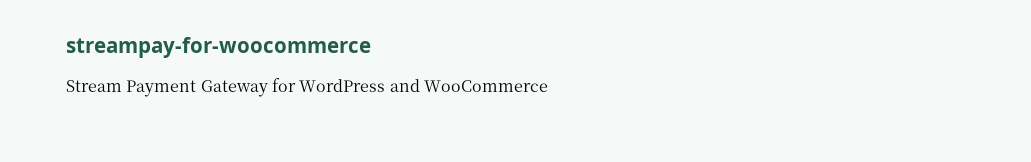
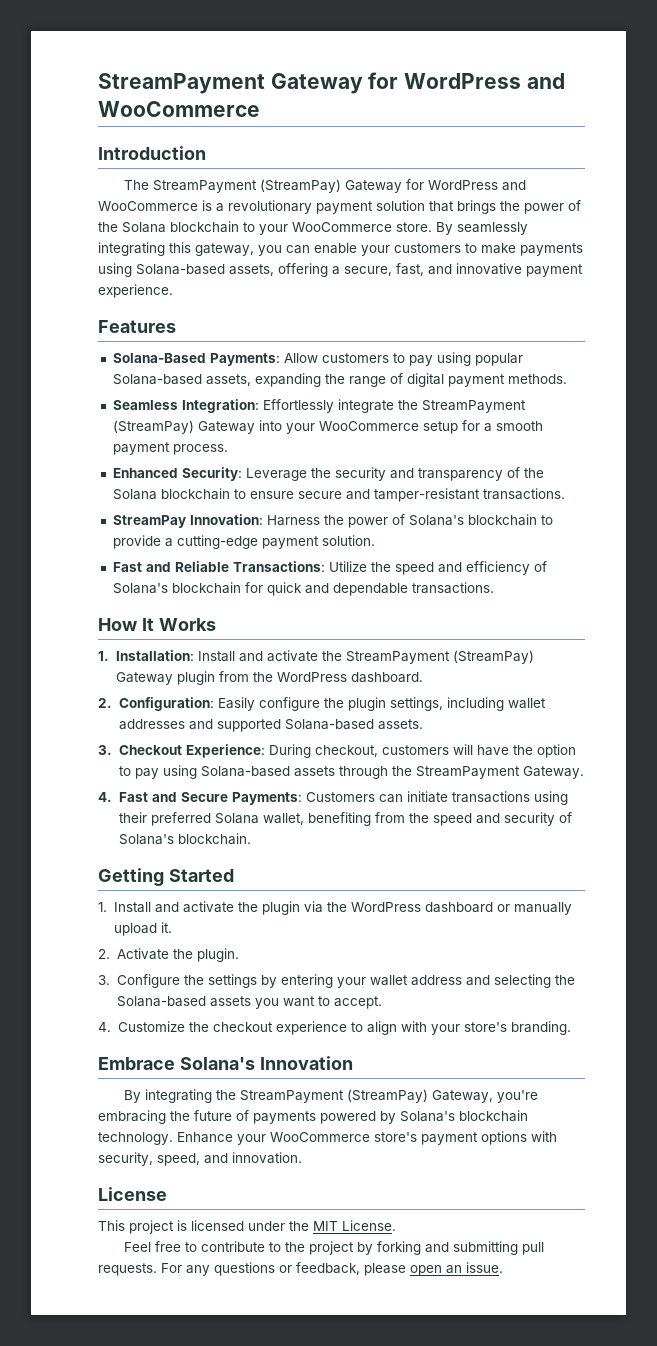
- streampay-for-woocommerce
- Stream Payment Gateway for WordPress and WooCommerce
+ StreamPayment Gateway for WordPress and WooCommerce
+ Introduction
+ The StreamPayment (StreamPay) Gateway for WordPress and WooCommerce is a revolutionary payment solution that brings the power of the Solana blockchain to your WooCommerce store. By seamlessly integrating this gateway, you can enable your customers to make payments using Solana-based assets, offering a secure, fast, and innovative payment experience.
+ Features
+ Solana-Based Payments: Allow customers to pay using popular Solana-based assets, expanding the range of digital payment methods.
+ Seamless Integration: Effortlessly integrate the StreamPayment (StreamPay) Gateway into your WooCommerce setup for a smooth payment process.
+ Enhanced Security: Leverage the security and transparency of the Solana blockchain to ensure secure and tamper-resistant transactions.
+ StreamPay Innovation: Harness the power of Solana's blockchain to provide a cutting-edge payment solution.
+ Fast and Reliable Transactions: Utilize the speed and efficiency of Solana's blockchain for quick and dependable transactions.
+ How It Works
+ 1. Installation: Install and activate the StreamPayment (StreamPay) Gateway plugin from the WordPress dashboard.
+ 2. Configuration: Easily configure the plugin settings, including wallet addresses and supported Solana-based assets.
+ 3. Checkout Experience: During checkout, customers will have the option to pay using Solana-based assets through the StreamPayment Gateway.
+ 4. Fast and Secure Payments: Customers can initiate transactions using their preferred Solana wallet, benefiting from the speed and security of Solana's blockchain.
+ Getting Started
+ 1. Install and activate the plugin via the WordPress dashboard or manually upload it.
+ 2. Activate the plugin.
+ 3. Configure the settings by entering your wallet address and selecting the Solana-based assets you want to accept.
+ 4. Customize the checkout experience to align with your store's branding.
+ Embrace Solana's Innovation
+ By integrating the StreamPayment (StreamPay) Gateway, you're embracing the future of payments powered by Solana's blockchain technology. Enhance your WooCommerce store's payment options with security, speed, and innovation.
+ License
+ This project is licensed under the MIT License.
+ Feel free to contribute to the project by forking and submitting pull requests. For any questions or feedback, please open an issue.

